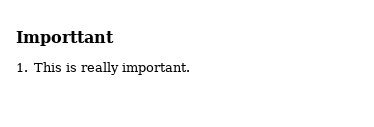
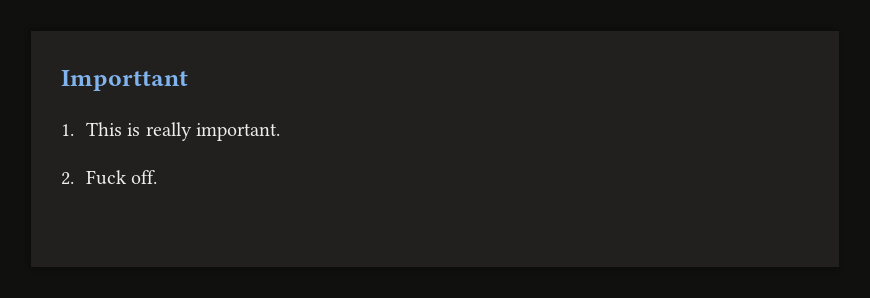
+ 2. Fuck off.

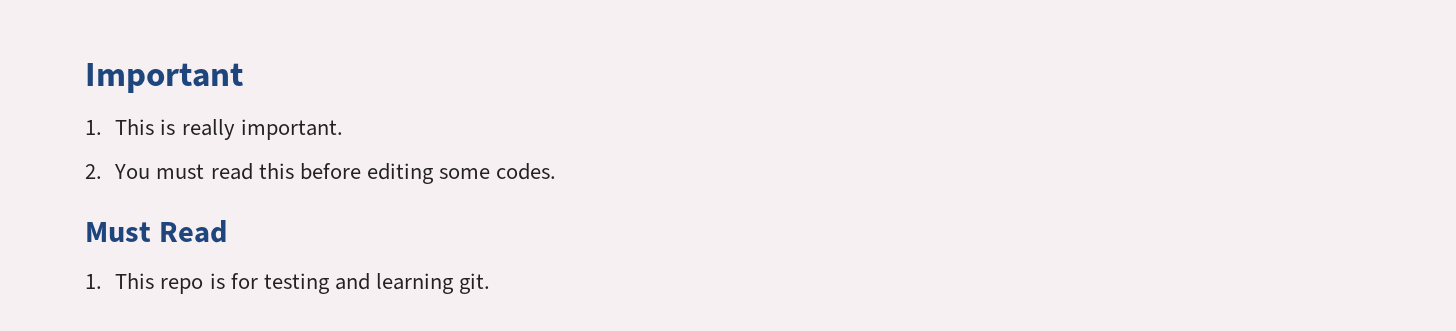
- Importtant
+ Important
- 2. Fuck off.
+ 2. You must read this before editing some codes.
+ Must Read
+ 1. This repo is for testing and learning git.

